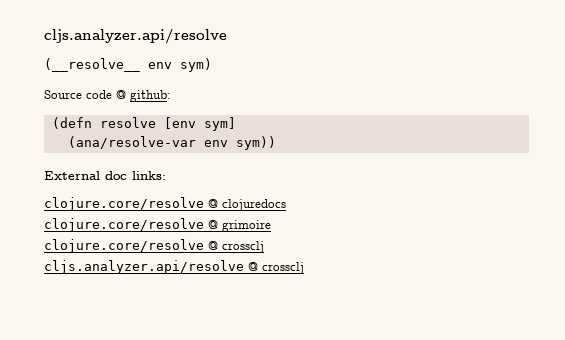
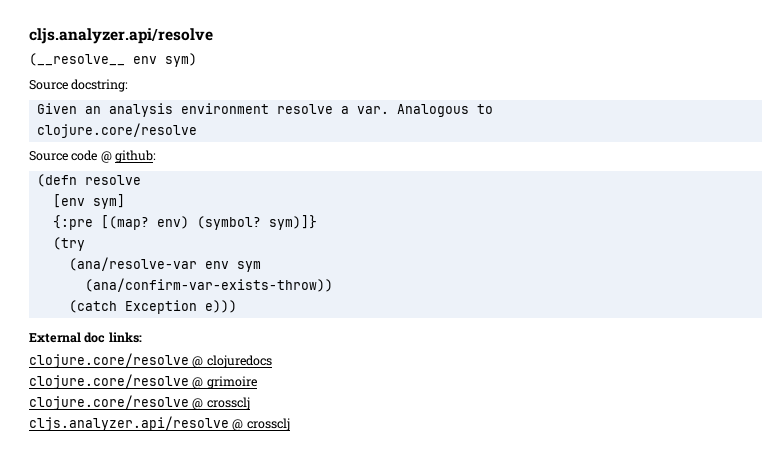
+ Source docstring:
+ Given an analysis environment resolve a var. Analogous to
+ clojure.core/resolve
- (defn resolve [env sym]
+ (defn resolve
+ [env sym]
- (ana/resolve-var env sym))
+ {:pre [(map? env) (symbol? sym)]}
+ (try
+ (ana/resolve-var env sym
+ (ana/confirm-var-exists-throw))
+ (catch Exception e)))

